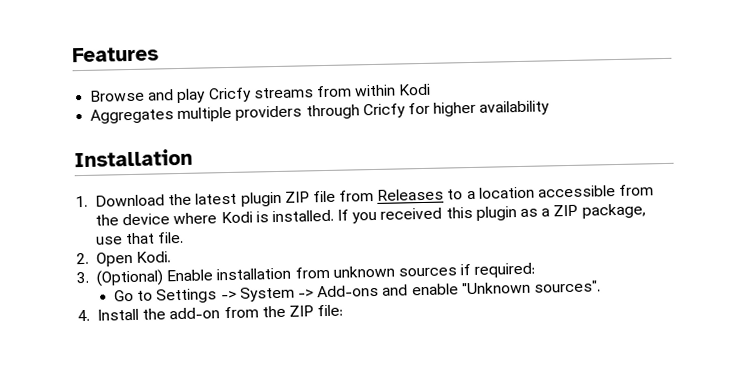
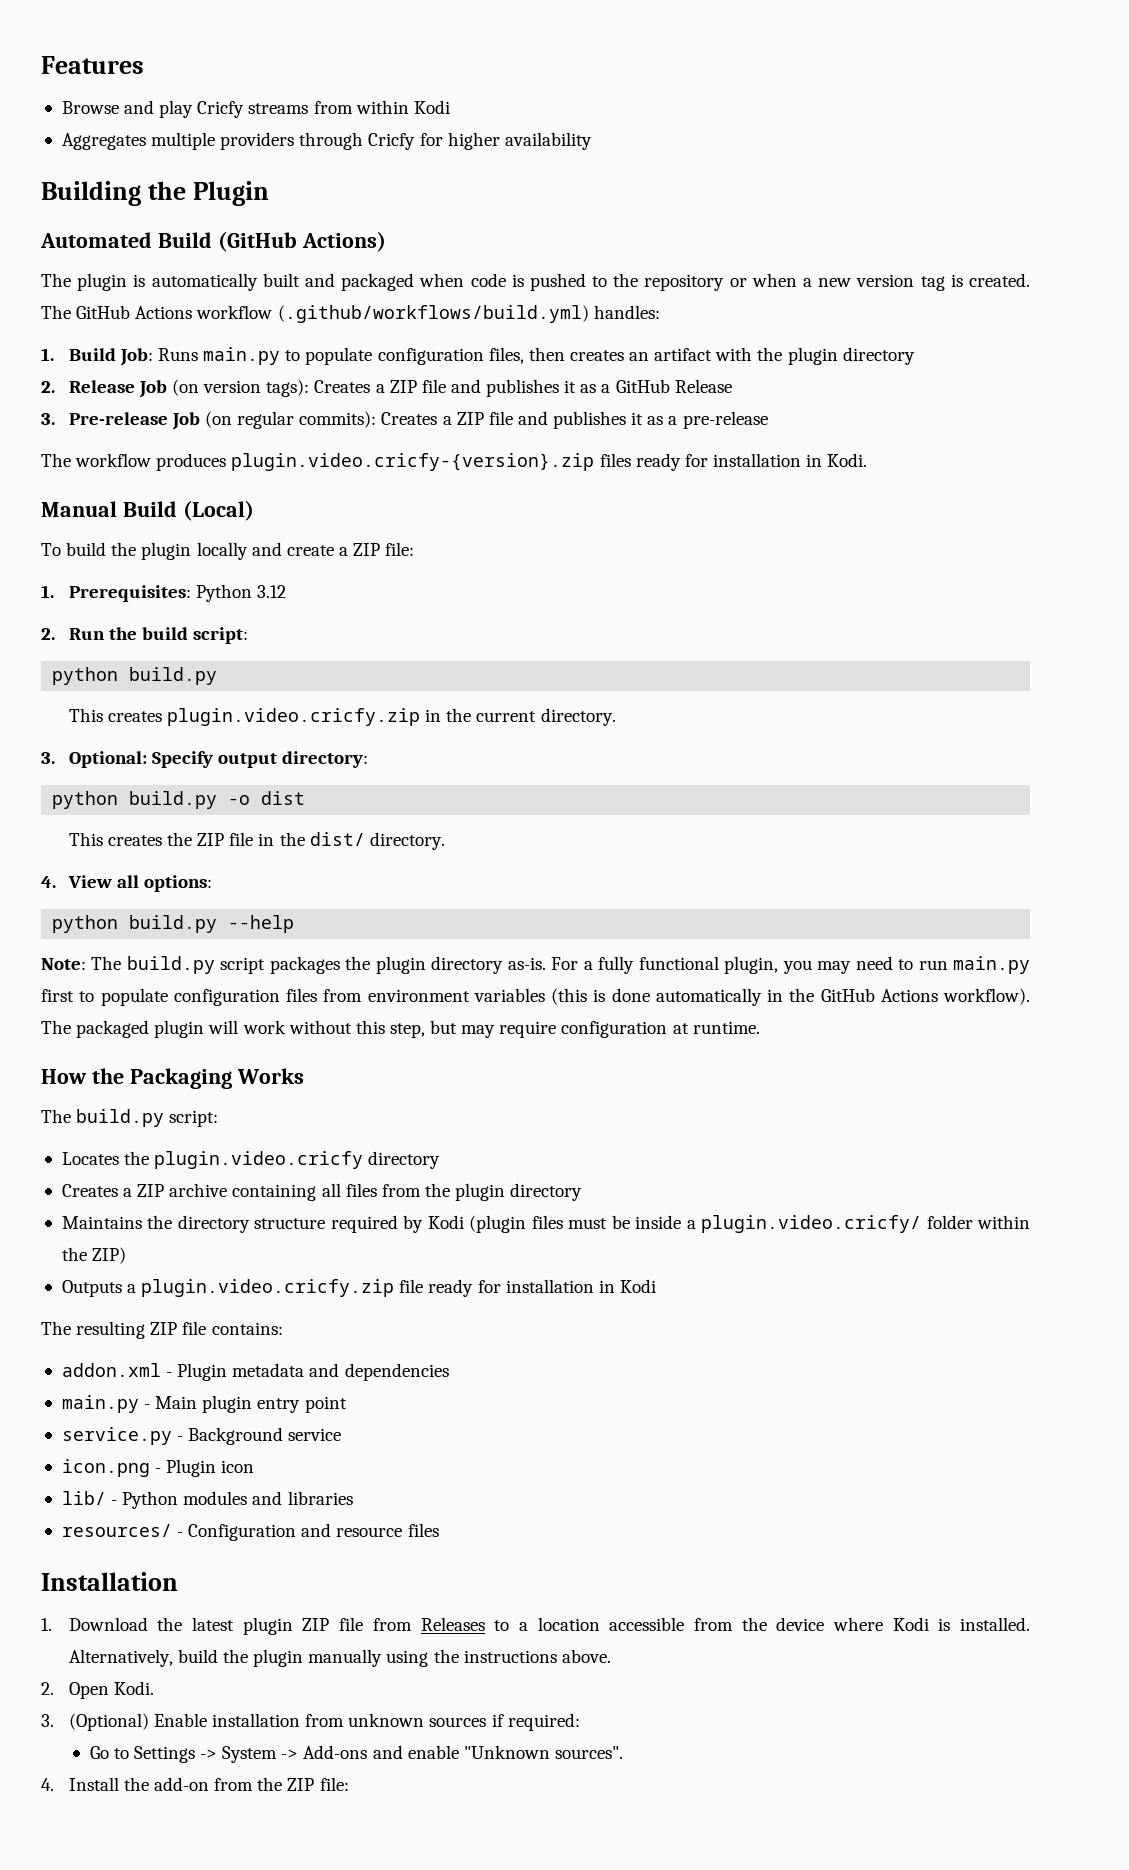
+ Building the Plugin
+ Automated Build (GitHub Actions)
+ The plugin is automatically built and packaged when code is pushed to the repository or when a new version tag is created. The GitHub Actions workflow (.github/workflows/build.yml) handles:
+ 1. Build Job: Runs main.py to populate configuration files, then creates an artifact with the plugin directory
+ 2. Release Job (on version tags): Creates a ZIP file and publishes it as a GitHub Release
+ 3. Pre-release Job (on regular commits): Creates a ZIP file and publishes it as a pre-release
+ The workflow produces plugin.video.cricfy-{version}.zip files ready for installation in Kodi.
+ Manual Build (Local)
+ To build the plugin locally and create a ZIP file:
+ 1. Prerequisites: Python 3.12
+ 2. Run the build script:
+ python build.py
+ This creates plugin.video.cricfy.zip in the current directory.
+ 3. Optional: Specify output directory:
+ python build.py -o dist
+ This creates the ZIP file in the dist/ directory.
+ 4. View all options:
+ python build.py --help
+ Note: The build.py script packages the plugin directory as-is. For a fully functional plugin, you may need to run main.py first to populate configuration files from environment variables (this is done automatically in the GitHub Actions workflow). The packaged plugin will work without this step, but may require configuration at runtime.
+ How the Packaging Works
+ The build.py script:
+ Locates the plugin.video.cricfy directory
+ Creates a ZIP archive containing all files from the plugin directory
+ Maintains the directory structure required by Kodi (plugin files must be inside a plugin.video.cricfy/ folder within the ZIP)
+ Outputs a plugin.video.cricfy.zip file ready for installation in Kodi
+ The resulting ZIP file contains:
+ addon.xml - Plugin metadata and dependencies
+ main.py - Main plugin entry point
+ service.py - Background service
+ icon.png - Plugin icon
+ lib/ - Python modules and libraries
+ resources/ - Configuration and resource files
- If you received this plugin as a ZIP package, use that file.
+ Alternatively, build the plugin manually using the instructions above.

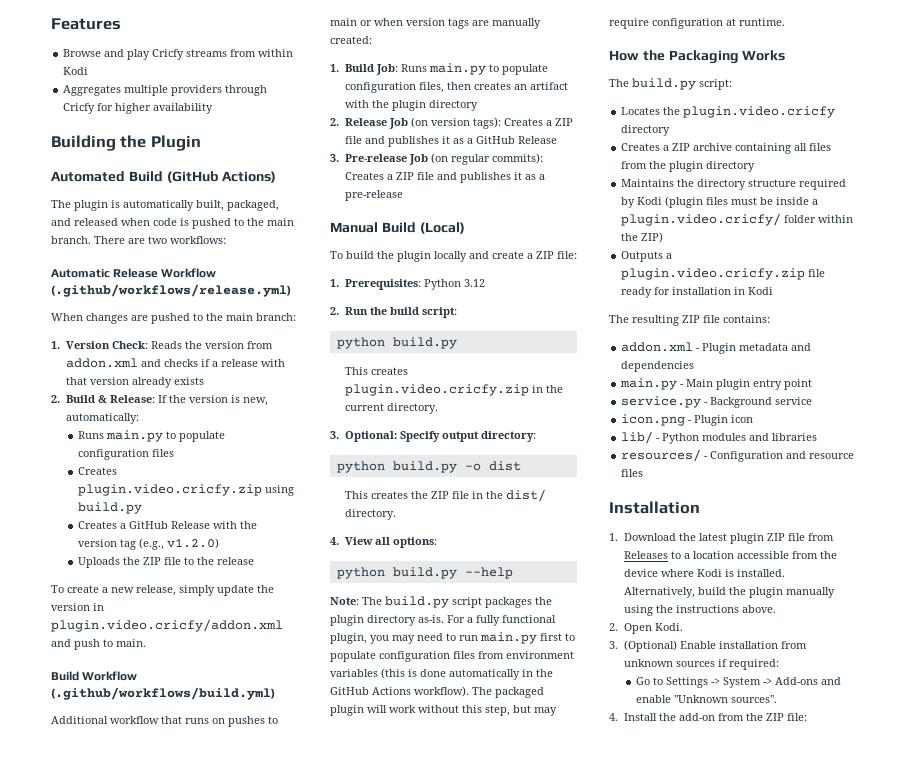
- The plugin is automatically built and packaged when code is pushed to the repository or when a new version tag is created. The GitHub Actions workflow (.github/workflows/build.yml) handles:
+ The plugin is automatically built, packaged, and released when code is pushed to the main branch. There are two workflows:
+ Automatic Release Workflow (.github/workflows/release.yml)
+ When changes are pushed to the main branch:
+ 1. Version Check: Reads the version from addon.xml and checks if a release with that version already exists
+ 2. Build & Release: If the version is new, automatically:
+ Runs main.py to populate configuration files
+ Creates plugin.video.cricfy.zip using build.py
+ Creates a GitHub Release with the version tag (e.g., v1.2.0)
+ Uploads the ZIP file to the release
+ To create a new release, simply update the version in plugin.video.cricfy/addon.xml and push to main.
+ Build Workflow (.github/workflows/build.yml)
+ Additional workflow that runs on pushes to main or when version tags are manually created:
- The workflow produces plugin.video.cricfy-{version}.zip files ready for installation in Kodi.

